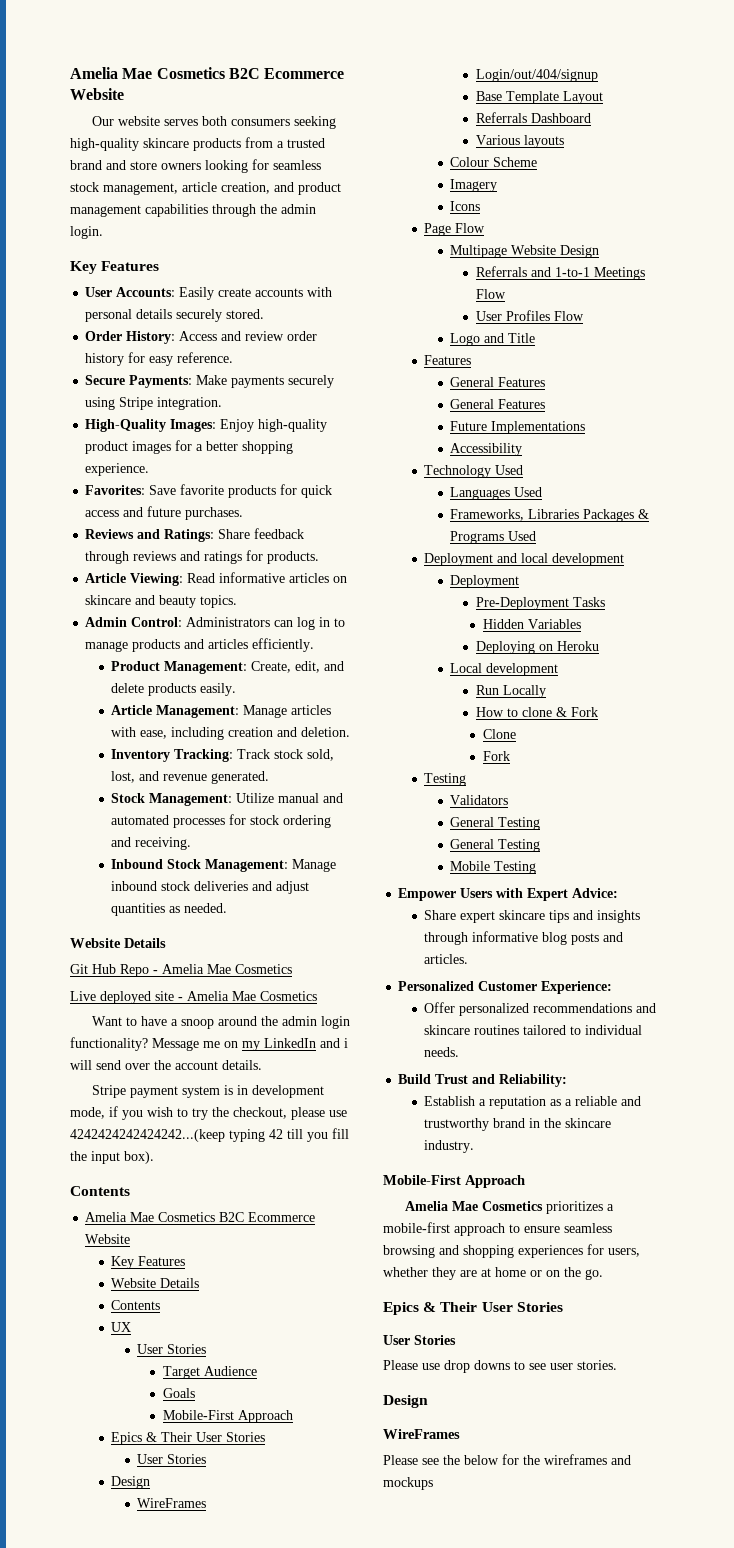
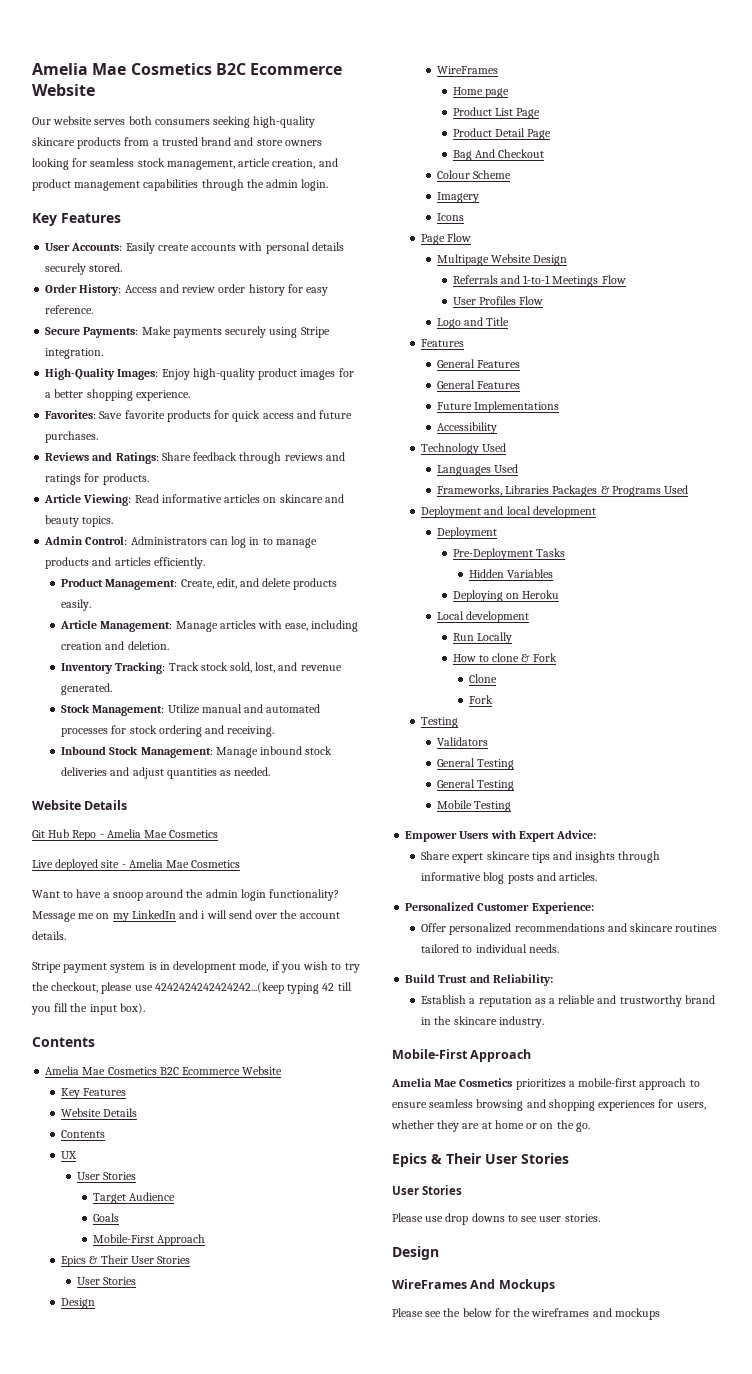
- Login/out/404/signup
- Base Template Layout
- Referrals Dashboard
- Various layouts
+ Home page
+ Product List Page
+ Product Detail Page
+ Bag And Checkout
  Please use drop downs to see user stories.
  Design
- WireFrames
+ WireFrames And Mockups

